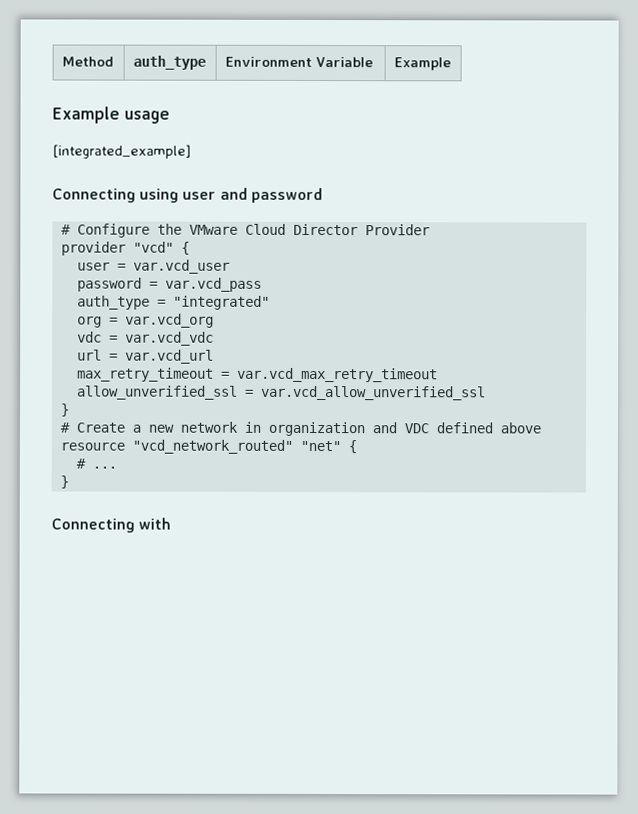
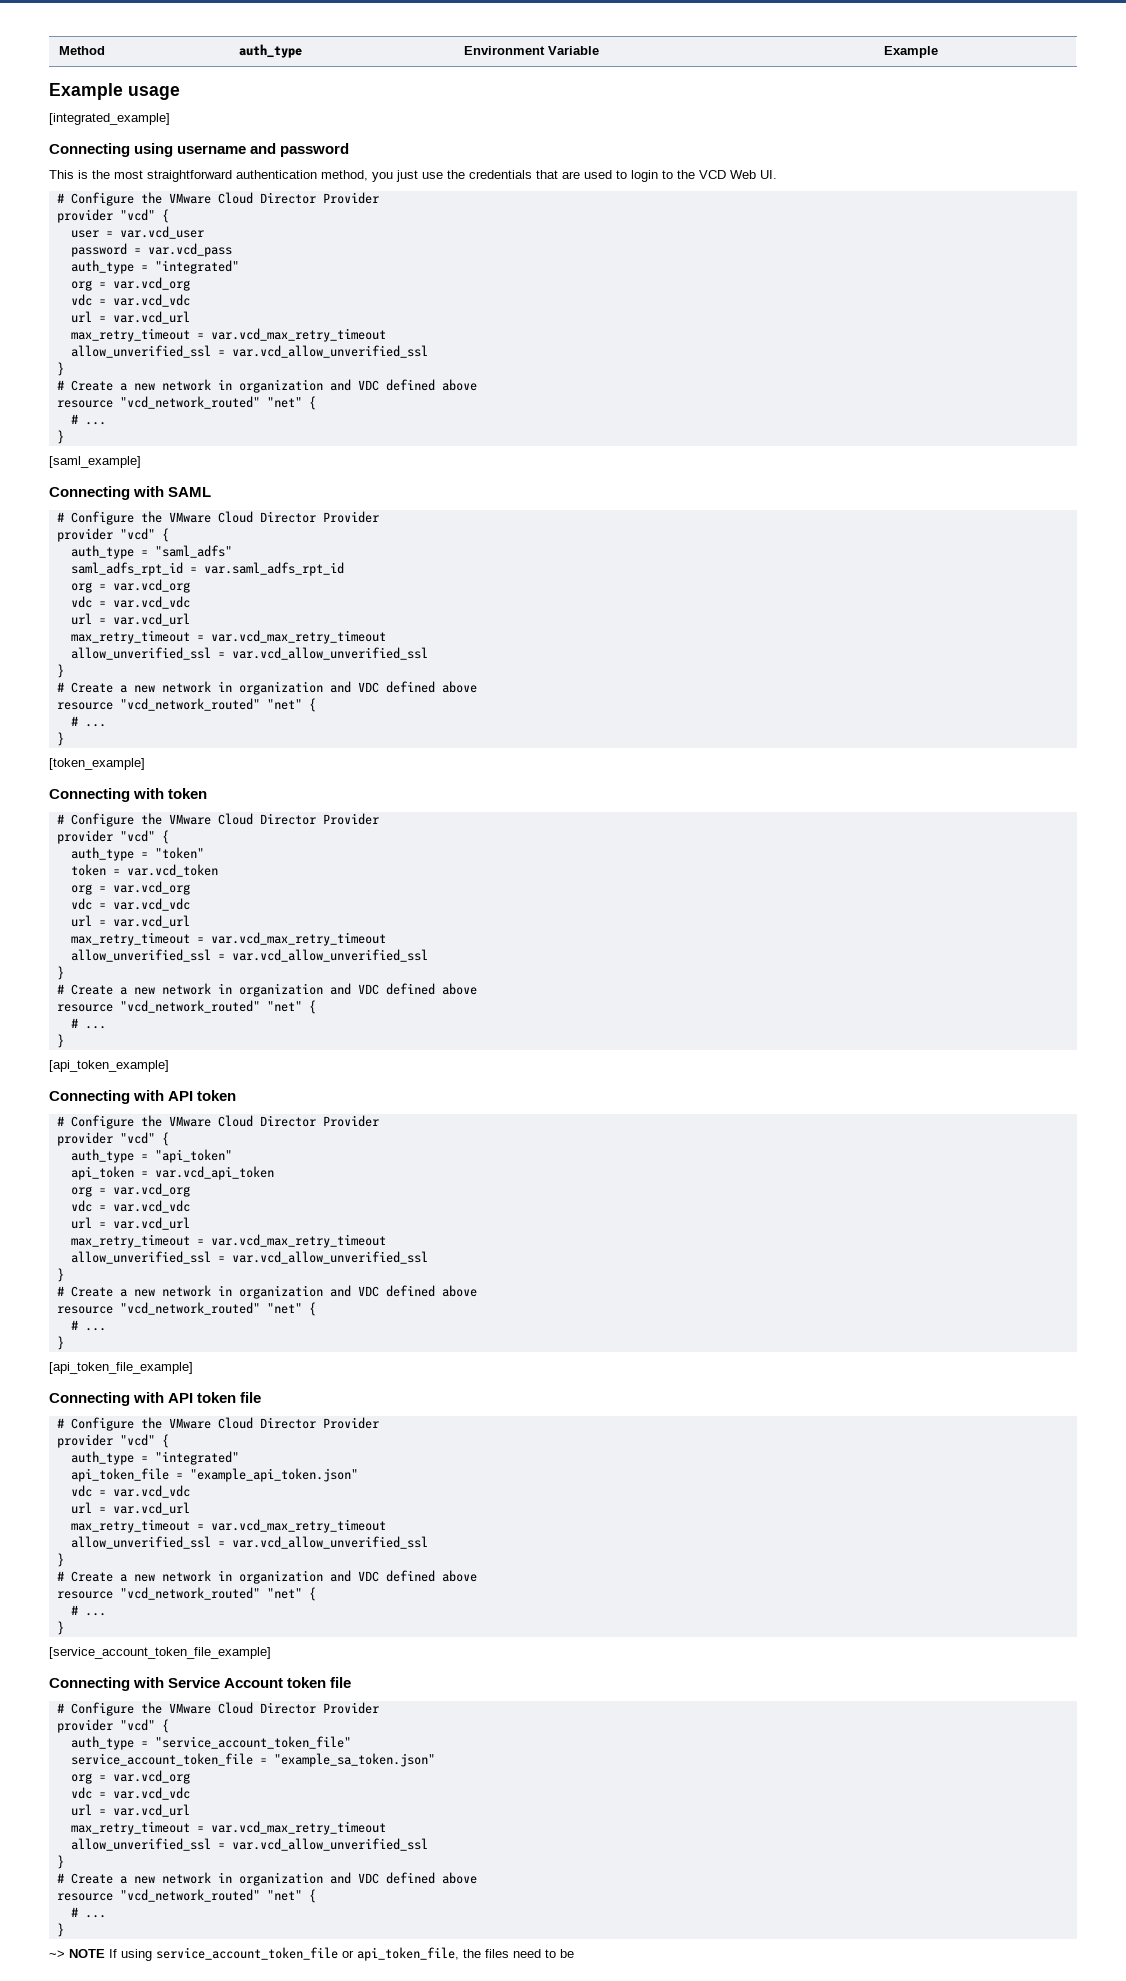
- Connecting using user and password
+ Connecting using username and password
+ This is the most straightforward authentication method, you just use the credentials that are used to login to the VCD Web UI.
- Connecting with
+ [saml_example]
+ Connecting with SAML
+ # Configure the VMware Cloud Director Provider
+ provider "vcd" {
+ auth_type = "saml_adfs"
+ saml_adfs_rpt_id = var.saml_adfs_rpt_id
+ org = var.vcd_org
+ vdc = var.vcd_vdc
+ url = var.vcd_url
+ max_retry_timeout = var.vcd_max_retry_timeout
+ allow_unverified_ssl = var.vcd_allow_unverified_ssl
+ }
+ # Create a new network in organization and VDC defined above
+ resource "vcd_network_routed" "net" {
+ # ...
+ }
+ [token_example]
+ Connecting with token
+ # Configure the VMware Cloud Director Provider
+ provider "vcd" {
+ auth_type = "token"
+ token = var.vcd_token
+ org = var.vcd_org
+ vdc = var.vcd_vdc
+ url = var.vcd_url
+ max_retry_timeout = var.vcd_max_retry_timeout
+ allow_unverified_ssl = var.vcd_allow_unverified_ssl
+ }
+ # Create a new network in organization and VDC defined above
+ resource "vcd_network_routed" "net" {
+ # ...
+ }
+ [api_token_example]
+ Connecting with API token
+ # Configure the VMware Cloud Director Provider
+ provider "vcd" {
+ auth_type = "api_token"
+ api_token = var.vcd_api_token
+ org = var.vcd_org
+ vdc = var.vcd_vdc
+ url = var.vcd_url
+ max_retry_timeout = var.vcd_max_retry_timeout
+ allow_unverified_ssl = var.vcd_allow_unverified_ssl
+ }
+ # Create a new network in organization and VDC defined above
+ resource "vcd_network_routed" "net" {
+ # ...
+ }
+ [api_token_file_example]
+ Connecting with API token file
+ # Configure the VMware Cloud Director Provider
+ provider "vcd" {
+ auth_type = "integrated"
+ api_token_file = "example_api_token.json"
+ vdc = var.vcd_vdc
+ url = var.vcd_url
+ max_retry_timeout = var.vcd_max_retry_timeout
+ allow_unverified_ssl = var.vcd_allow_unverified_ssl
+ }
+ # Create a new network in organization and VDC defined above
+ resource "vcd_network_routed" "net" {
+ # ...
+ }
+ [service_account_token_file_example]
+ Connecting with Service Account token file
+ # Configure the VMware Cloud Director Provider
+ provider "vcd" {
+ auth_type = "service_account_token_file"
+ service_account_token_file = "example_sa_token.json"
+ org = var.vcd_org
+ vdc = var.vcd_vdc
+ url = var.vcd_url
+ max_retry_timeout = var.vcd_max_retry_timeout
+ allow_unverified_ssl = var.vcd_allow_unverified_ssl
+ }
+ # Create a new network in organization and VDC defined above
+ resource "vcd_network_routed" "net" {
+ # ...
+ }
+ ~> NOTE If using service_account_token_file or api_token_file, the files need to be

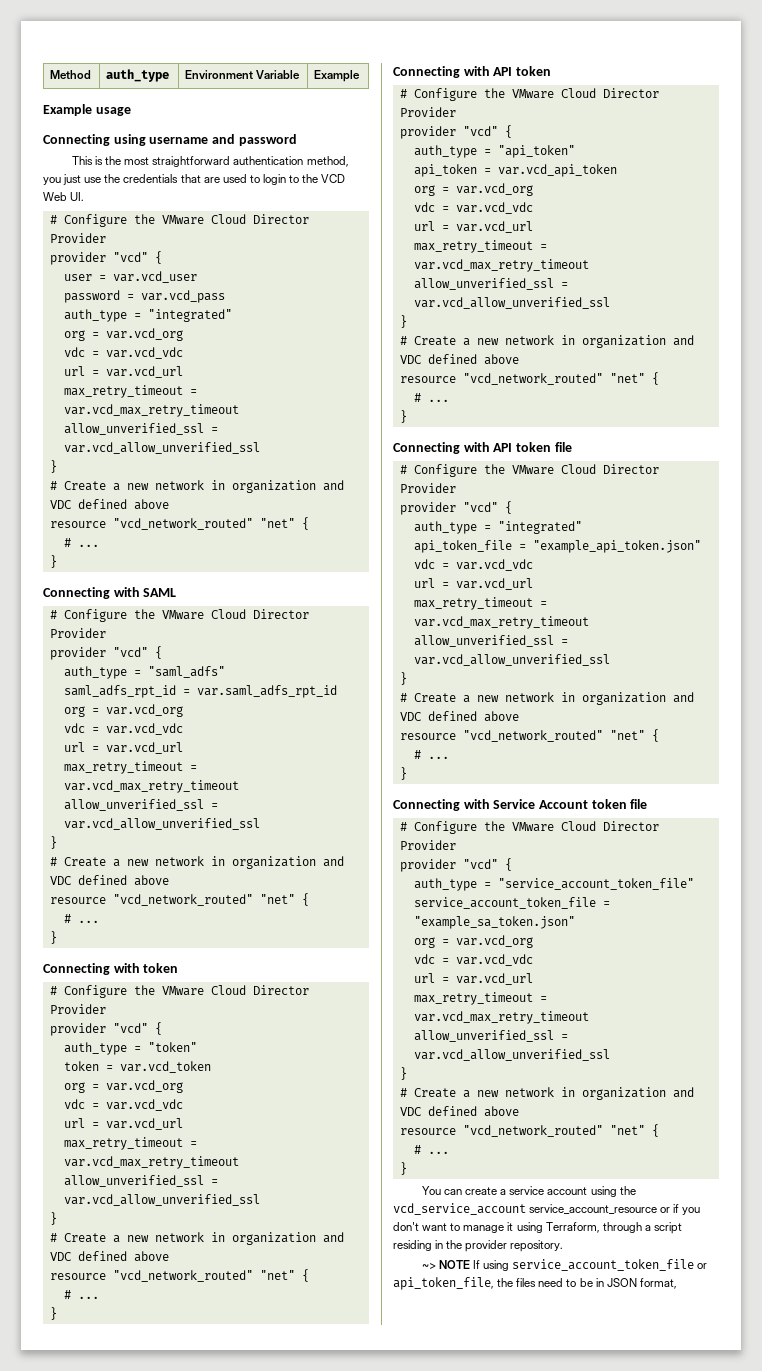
- [integrated_example]
- [saml_example]
- [token_example]
- [api_token_example]
- [api_token_file_example]
- [service_account_token_file_example]
+ You can create a service account using the vcd_service_account service_account_resource or if you don't want to manage it using Terraform, through a script residing in the provider repository.
- ~> NOTE If using service_account_token_file or api_token_file, the files need to be
+ ~> NOTE If using service_account_token_file or api_token_file, the files need to be in JSON format,

